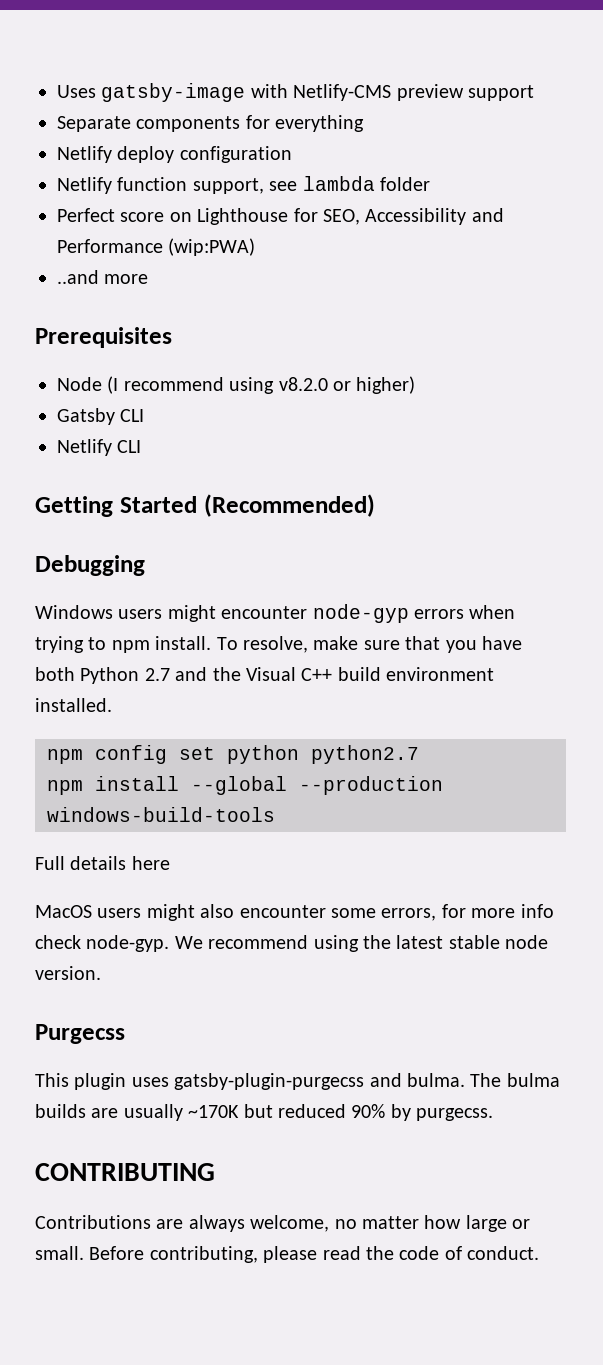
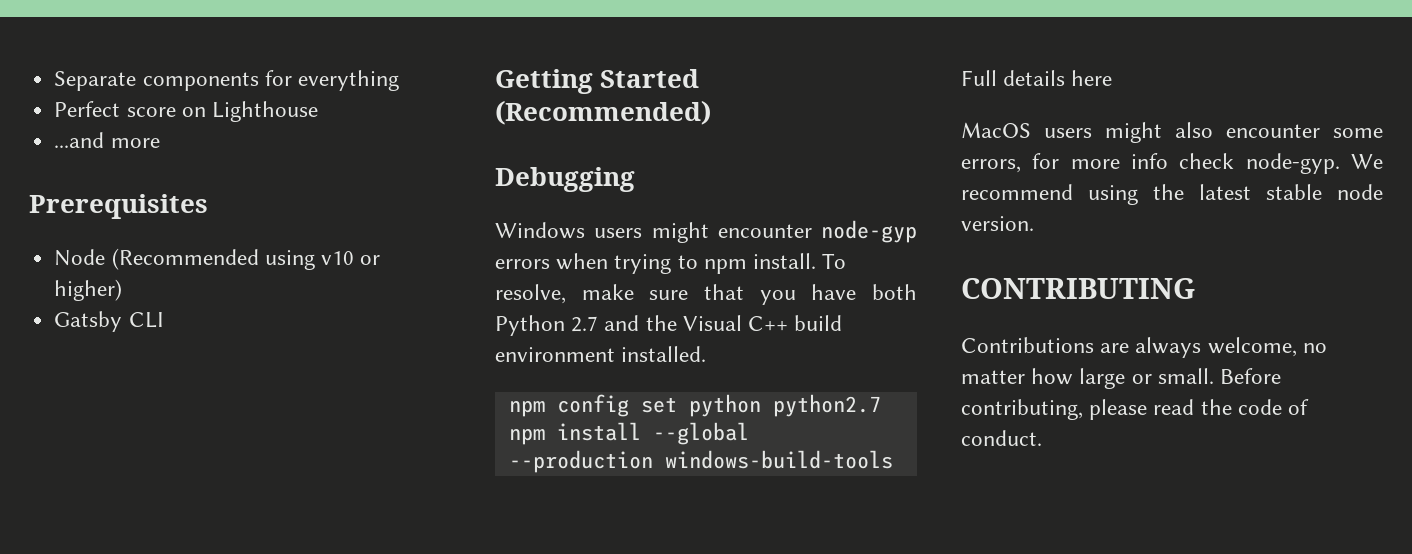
- Uses gatsby-image with Netlify-CMS preview support
  Separate components for everything
- Netlify deploy configuration
- Netlify function support, see lambda folder
- Perfect score on Lighthouse for SEO, Accessibility and Performance (wip:PWA)
- ..and more
+ Perfect score on Lighthouse
+ ...and more
- Node (I recommend using v8.2.0 or higher)
+ Node (Recommended using v10 or higher)
- Netlify CLI
- Purgecss
- This plugin uses gatsby-plugin-purgecss and bulma. The bulma builds are usually ~170K but reduced 90% by purgecss.

